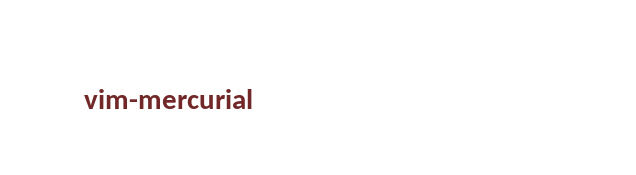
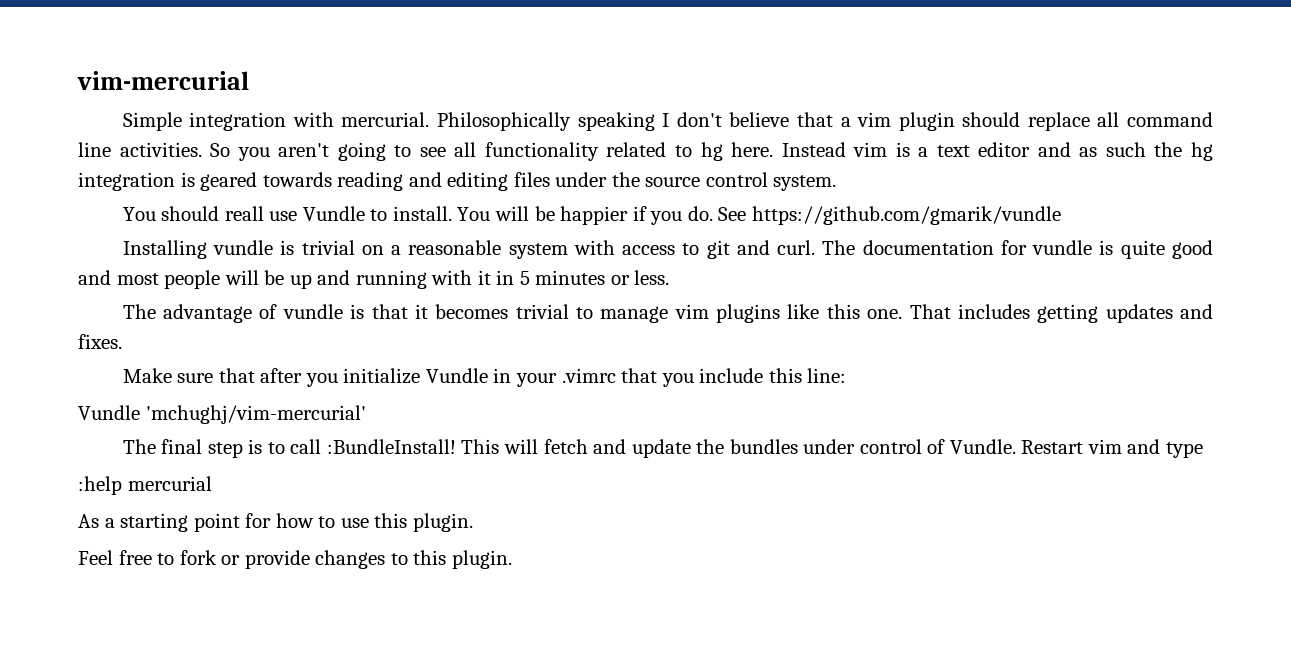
+ Simple integration with mercurial. Philosophically speaking I don't believe that a vim plugin should replace all command line activities. So you aren't going to see all functionality related to hg here. Instead vim is a text editor and as such the hg integration is geared towards reading and editing files under the source control system.
+ You should reall use Vundle to install. You will be happier if you do. See https://github.com/gmarik/vundle
+ Installing vundle is trivial on a reasonable system with access to git and curl. The documentation for vundle is quite good and most people will be up and running with it in 5 minutes or less.
+ The advantage of vundle is that it becomes trivial to manage vim plugins like this one. That includes getting updates and fixes.
+ Make sure that after you initialize Vundle in your .vimrc that you include this line:
+ Vundle 'mchughj/vim-mercurial'
+ The final step is to call :BundleInstall! This will fetch and update the bundles under control of Vundle. Restart vim and type
+ :help mercurial
+ As a starting point for how to use this plugin.
+ Feel free to fork or provide changes to this plugin.

